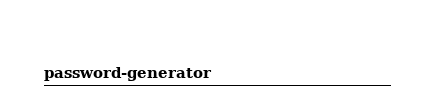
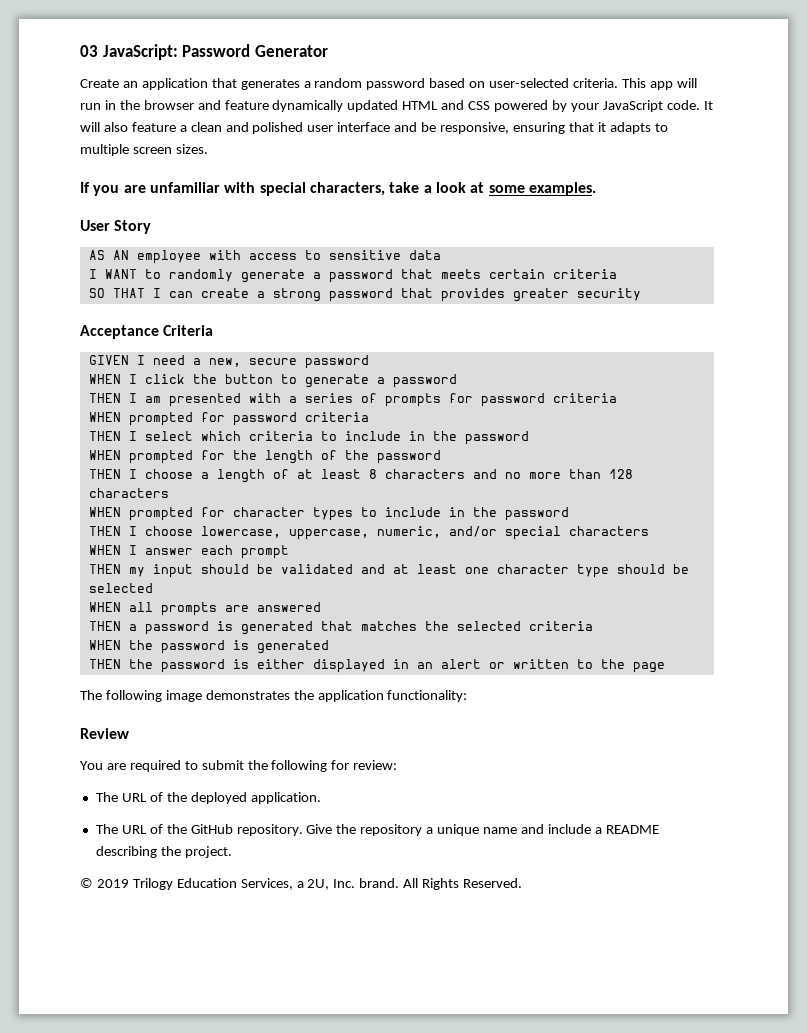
- password-generator
+ 03 JavaScript: Password Generator
+ Create an application that generates a random password based on user-selected criteria. This app will run in the browser and feature dynamically updated HTML and CSS powered by your JavaScript code. It will also feature a clean and polished user interface and be responsive, ensuring that it adapts to multiple screen sizes.
+ If you are unfamiliar with special characters, take a look at some examples.
+ User Story
+ AS AN employee with access to sensitive data
+ I WANT to randomly generate a password that meets certain criteria
+ SO THAT I can create a strong password that provides greater security
+ Acceptance Criteria
+ GIVEN I need a new, secure password
+ WHEN I click the button to generate a password
+ THEN I am presented with a series of prompts for password criteria
+ WHEN prompted for password criteria
+ THEN I select which criteria to include in the password
+ WHEN prompted for the length of the password
+ THEN I choose a length of at least 8 characters and no more than 128 characters
+ WHEN prompted for character types to include in the password
+ THEN I choose lowercase, uppercase, numeric, and/or special characters
+ WHEN I answer each prompt
+ THEN my input should be validated and at least one character type should be selected
+ WHEN all prompts are answered
+ THEN a password is generated that matches the selected criteria
+ WHEN the password is generated
+ THEN the password is either displayed in an alert or written to the page
+ The following image demonstrates the application functionality:
+ Review
+ You are required to submit the following for review:
+ The URL of the deployed application.
+ The URL of the GitHub repository. Give the repository a unique name and include a README describing the project.
+ © 2019 Trilogy Education Services, a 2U, Inc. brand. All Rights Reserved.

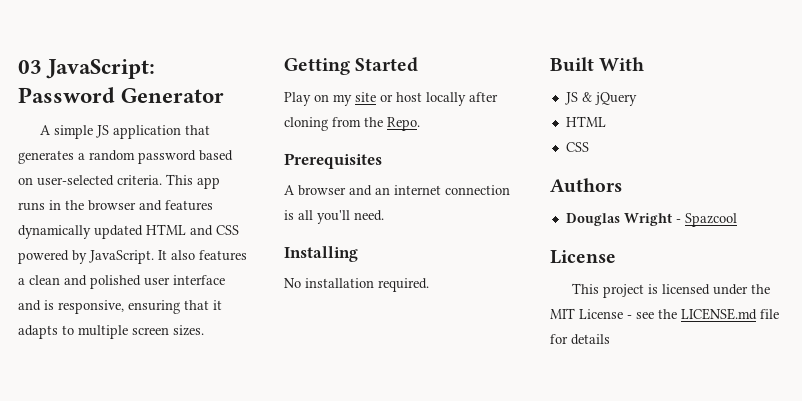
- Create an application that generates a random password based on user-selected criteria.
+ A simple JS application that generates a random password based on user-selected criteria.
- This app will run in the browser and feature dynamically updated HTML and CSS powered by your JavaScript code. It will also feature a clean and polished user interface and be responsive, ensuring that it adapts to multiple screen sizes.
+ This app runs in the browser and features dynamically updated HTML and CSS powered by JavaScript. It also features a clean and polished user interface and is responsive, ensuring that it adapts to multiple screen sizes.
- If you are unfamiliar with special characters, take a look at some examples.
- User Story
- AS AN employee with access to sensitive data
- I WANT to randomly generate a password that meets certain criteria
- SO THAT I can create a strong password that provides greater security
- Acceptance Criteria
- GIVEN I need a new, secure password
- WHEN I click the button to generate a password
- THEN I am presented with a series of prompts for password criteria
- WHEN prompted for password criteria
- THEN I select which criteria to include in the password
- WHEN prompted for the length of the password
- THEN I choose a length of at least 8 characters and no more than 128 characters
- WHEN prompted for character types to include in the password
- THEN I choose lowercase, uppercase, numeric, and/or special characters
- WHEN I answer each prompt
- THEN my input should be validated and at least one character type should be selected
- WHEN all prompts are answered
- THEN a password is generated that matches the selected criteria
- WHEN the password is generated
- THEN the password is either displayed in an alert or written to the page
- The following image demonstrates the application functionality:
- Review
- You are required to submit the following for review:
- The URL of the deployed application.
- The URL of the GitHub repository. Give the repository a unique name and include a README describing the project.
- © 2019 Trilogy Education Services, a 2U, Inc. brand. All Rights Reserved.
+ Getting Started
+ Play on my site or host locally after cloning from the Repo.
+ Prerequisites
+ A browser and an internet connection is all you'll need.
+ Installing
+ No installation required.
+ Built With
+ JS & jQuery
+ HTML
+ CSS
+ Authors
+ Douglas Wright - Spazcool
+ License
+ This project is licensed under the MIT License - see the LICENSE.md file for details

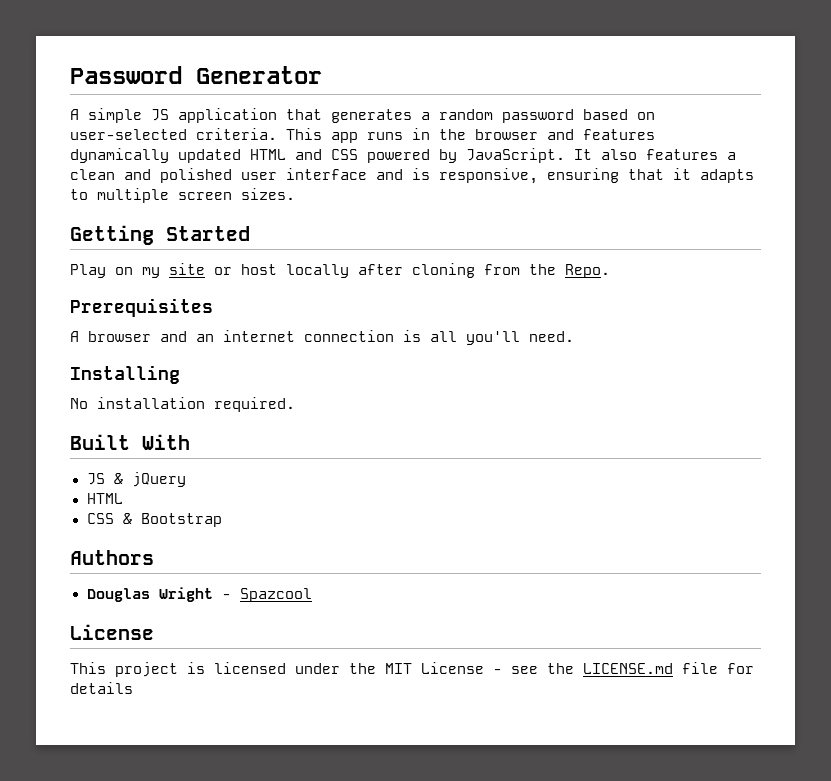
- 03 JavaScript: Password Generator
+ Password Generator
  JS & jQuery
  HTML
- CSS
+ CSS & Bootstrap

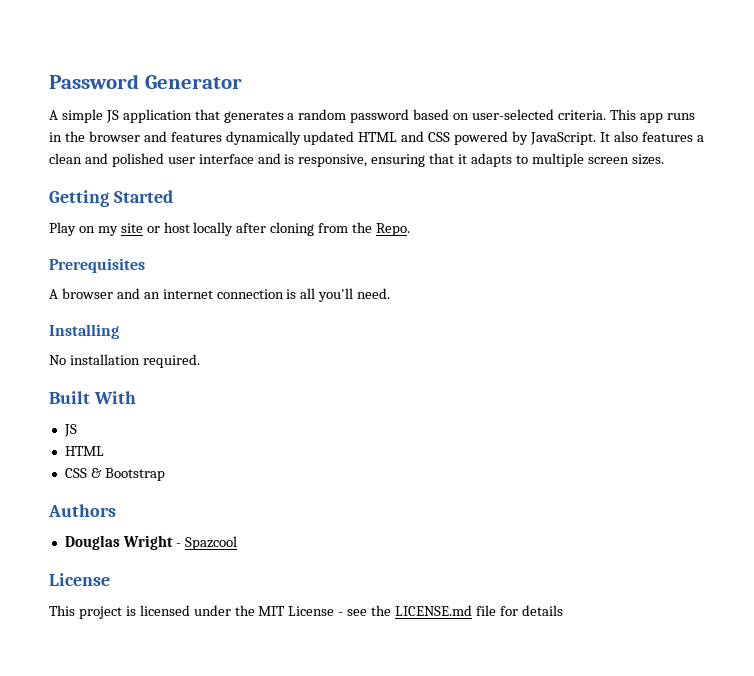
  Built With
- JS & jQuery
+ JS

